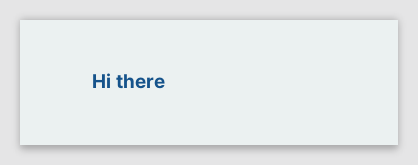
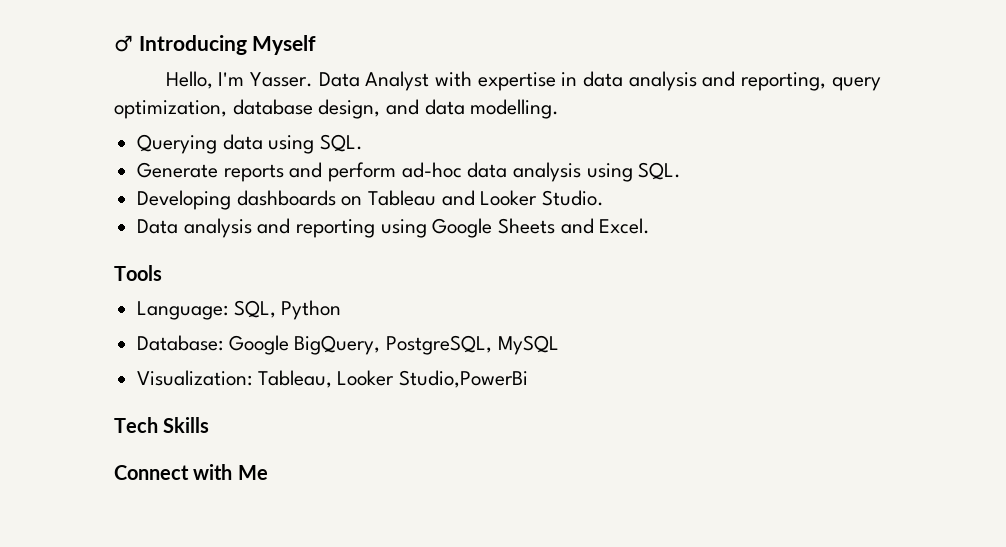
- Hi there
+ ♂ Introducing Myself
+ Hello, I'm Yasser. Data Analyst with expertise in data analysis and reporting, query optimization, database design, and data modelling.
+ Querying data using SQL.
+ Generate reports and perform ad-hoc data analysis using SQL.
+ Developing dashboards on Tableau and Looker Studio.
+ Data analysis and reporting using Google Sheets and Excel.
+ Tools
+ Language: SQL, Python
+ Database: Google BigQuery, PostgreSQL, MySQL
+ Visualization: Tableau, Looker Studio,PowerBi
+ Tech Skills
+ Connect with Me

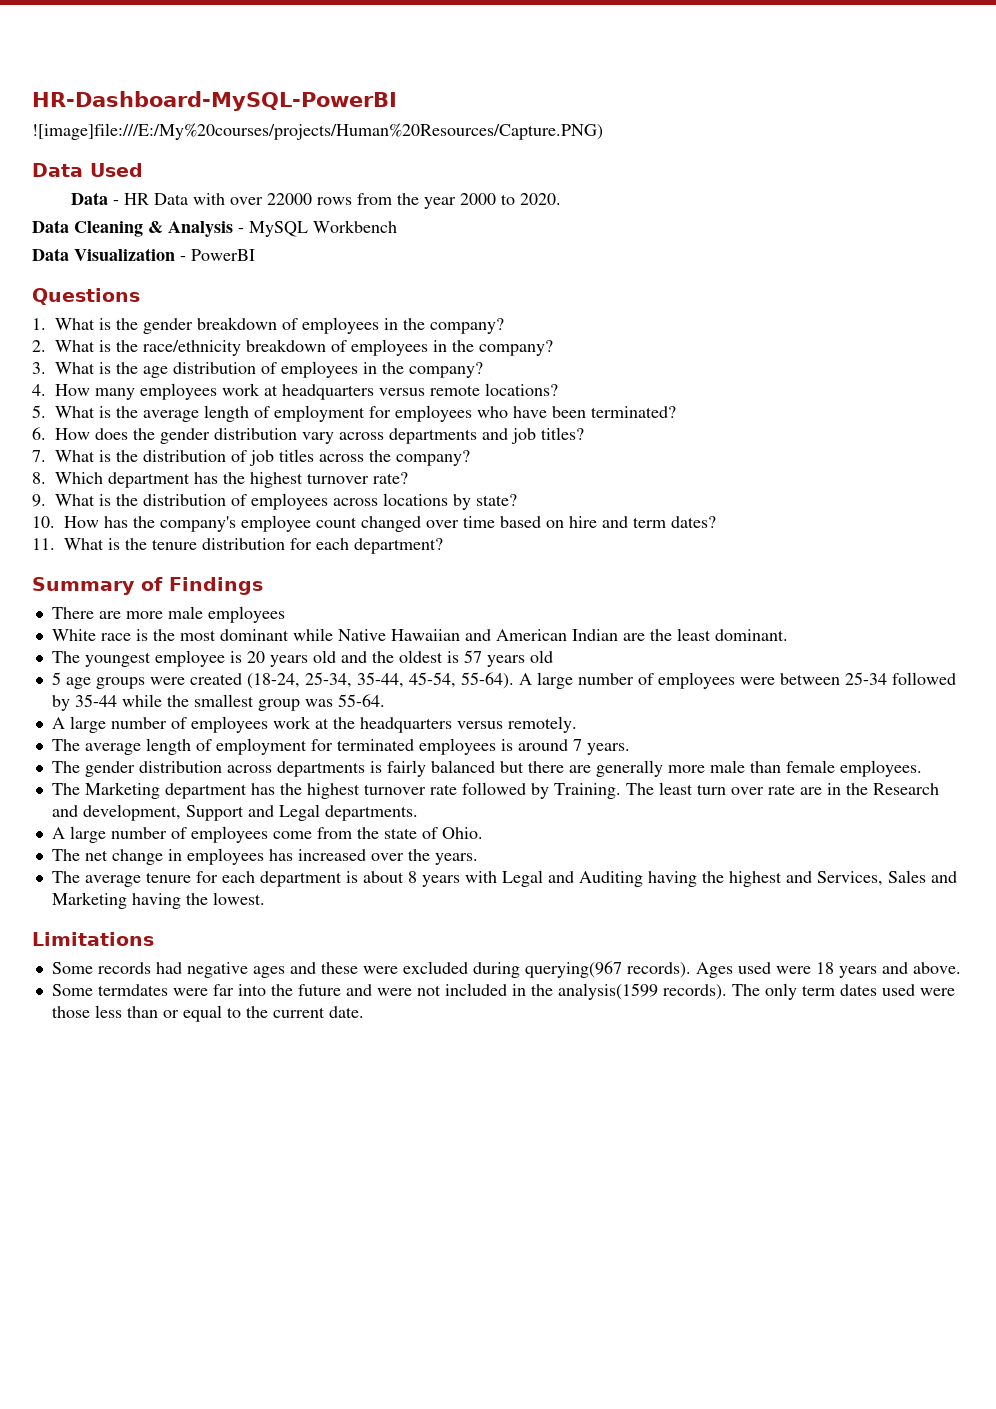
- ♂ Introducing Myself
- Hello, I'm Yasser. Data Analyst with expertise in data analysis and reporting, query optimization, database design, and data modelling.
- Querying data using SQL.
- Generate reports and perform ad-hoc data analysis using SQL.
- Developing dashboards on Tableau and Looker Studio.
- Data analysis and reporting using Google Sheets and Excel.
- Tools
- Language: SQL, Python
- Database: Google BigQuery, PostgreSQL, MySQL
- Visualization: Tableau, Looker Studio,PowerBi
- Tech Skills
- Connect with Me
+ HR-Dashboard-MySQL-PowerBI
+ ![image]file:///E:/My%20courses/projects/Human%20Resources/Capture.PNG)
+ Data Used
+ Data - HR Data with over 22000 rows from the year 2000 to 2020.
+ Data Cleaning & Analysis - MySQL Workbench
+ Data Visualization - PowerBI
+ Questions
+ 1. What is the gender breakdown of employees in the company?
+ 2. What is the race/ethnicity breakdown of employees in the company?
+ 3. What is the age distribution of employees in the company?
+ 4. How many employees work at headquarters versus remote locations?
+ 5. What is the average length of employment for employees who have been terminated?
+ 6. How does the gender distribution vary across departments and job titles?
+ 7. What is the distribution of job titles across the company?
+ 8. Which department has the highest turnover rate?
+ 9. What is the distribution of employees across locations by state?
+ 10. How has the company's employee count changed over time based on hire and term dates?
+ 11. What is the tenure distribution for each department?
+ Summary of Findings
+ There are more male employees
+ White race is the most dominant while Native Hawaiian and American Indian are the least dominant.
+ The youngest employee is 20 years old and the oldest is 57 years old
+ 5 age groups were created (18-24, 25-34, 35-44, 45-54, 55-64). A large number of employees were between 25-34 followed by 35-44 while the smallest group was 55-64.
+ A large number of employees work at the headquarters versus remotely.
+ The average length of employment for terminated employees is around 7 years.
+ The gender distribution across departments is fairly balanced but there are generally more male than female employees.
+ The Marketing department has the highest turnover rate followed by Training. The least turn over rate are in the Research and development, Support and Legal departments.
+ A large number of employees come from the state of Ohio.
+ The net change in employees has increased over the years.
+ The average tenure for each department is about 8 years with Legal and Auditing having the highest and Services, Sales and Marketing having the lowest.
+ Limitations
+ Some records had negative ages and these were excluded during querying(967 records). Ages used were 18 years and above.
+ Some termdates were far into the future and were not included in the analysis(1599 records). The only term dates used were those less than or equal to the current date.

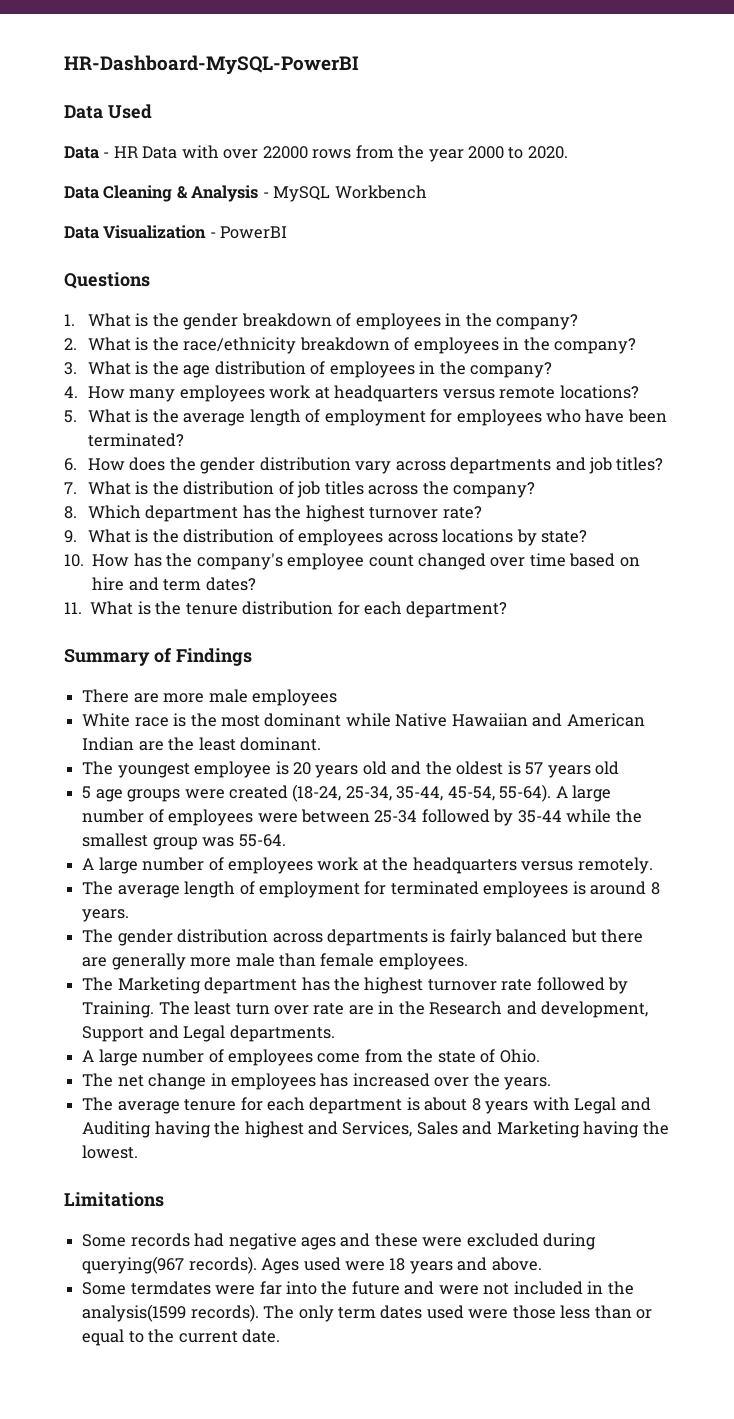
- ![image]file:///E:/My%20courses/projects/Human%20Resources/Capture.PNG)
- The average length of employment for terminated employees is around 7 years.
+ The average length of employment for terminated employees is around 8 years.

